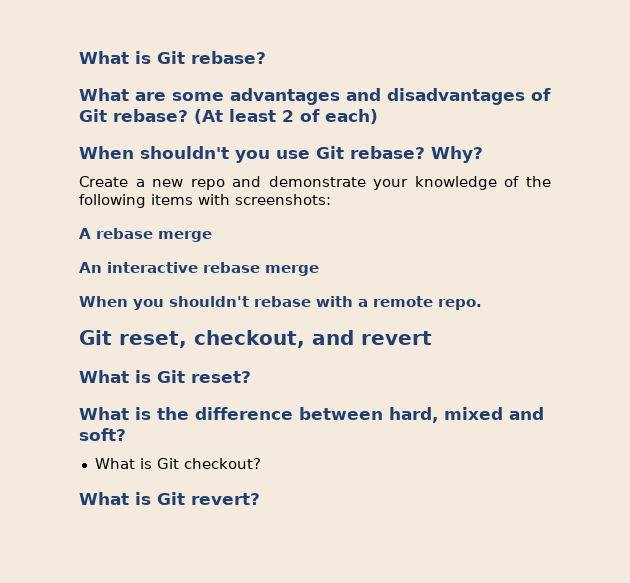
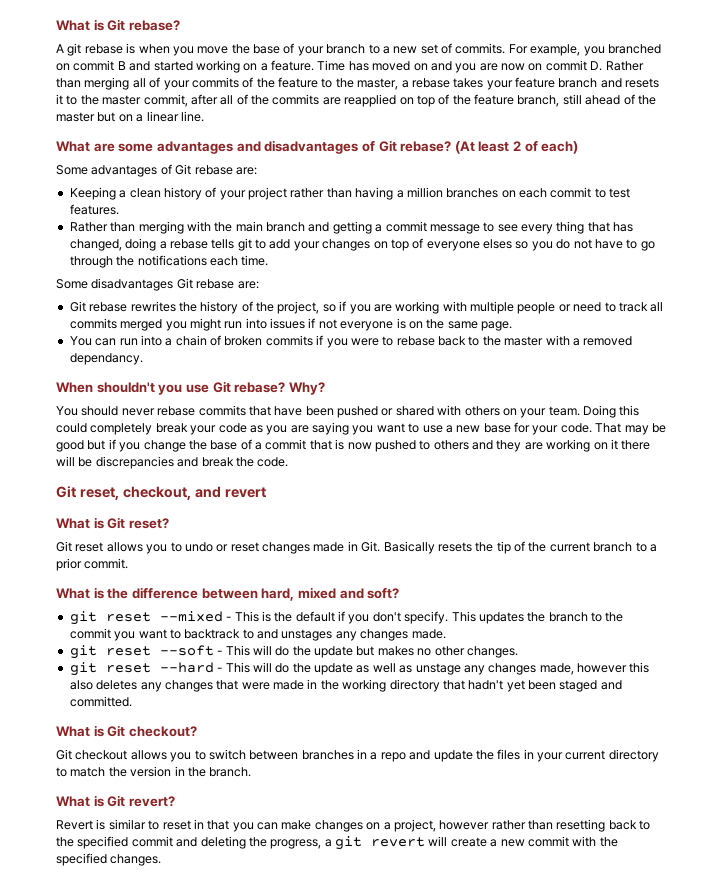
+ A git rebase is when you move the base of your branch to a new set of commits. For example, you branched on commit B and started working on a feature. Time has moved on and you are now on commit D. Rather than merging all of your commits of the feature to the master, a rebase takes your feature branch and resets it to the master commit, after all of the commits are reapplied on top of the feature branch, still ahead of the master but on a linear line.
+ Some advantages of Git rebase are:
+ Keeping a clean history of your project rather than having a million branches on each commit to test features.
+ Rather than merging with the main branch and getting a commit message to see every thing that has changed, doing a rebase tells git to add your changes on top of everyone elses so you do not have to go through the notifications each time.
+ Some disadvantages Git rebase are:
+ Git rebase rewrites the history of the project, so if you are working with multiple people or need to track all commits merged you might run into issues if not everyone is on the same page.
+ You can run into a chain of broken commits if you were to rebase back to the master with a removed dependancy.
- Create a new repo and demonstrate your knowledge of the following items with screenshots:
- A rebase merge
- An interactive rebase merge
- When you shouldn't rebase with a remote repo.
+ You should never rebase commits that have been pushed or shared with others on your team. Doing this could completely break your code as you are saying you want to use a new base for your code. That may be good but if you change the base of a commit that is now pushed to others and they are working on it there will be discrepancies and break the code.
+ Git reset allows you to undo or reset changes made in Git. Basically resets the tip of the current branch to a prior commit.
+ git reset --mixed - This is the default if you don't specify. This updates the branch to the commit you want to backtrack to and unstages any changes made.
+ git reset --soft - This will do the update but makes no other changes.
+ git reset --hard - This will do the update as well as unstage any changes made, however this also deletes any changes that were made in the working directory that hadn't yet been staged and committed.
  What is Git checkout?
+ Git checkout allows you to switch between branches in a repo and update the files in your current directory to match the version in the branch.
  What is Git revert?
+ Revert is similar to reset in that you can make changes on a project, however rather than resetting back to the specified commit and deleting the progress, a git revert will create a new commit with the specified changes.

